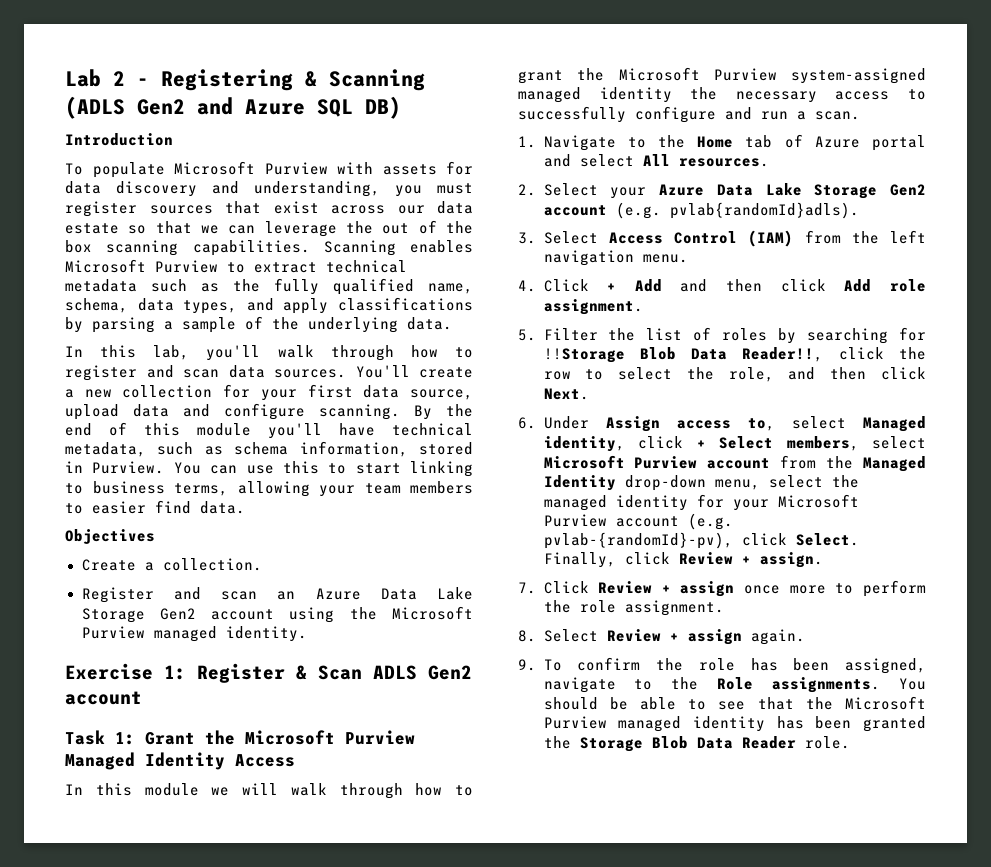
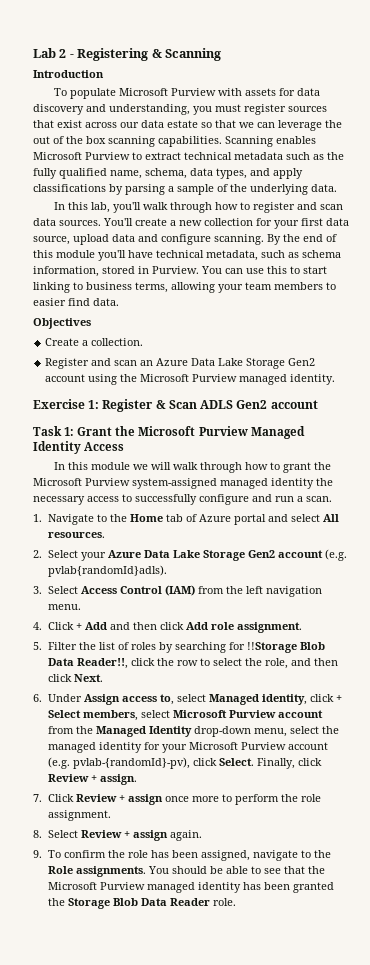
- Lab 2 - Registering & Scanning (ADLS Gen2 and Azure SQL DB)
+ Lab 2 - Registering & Scanning

